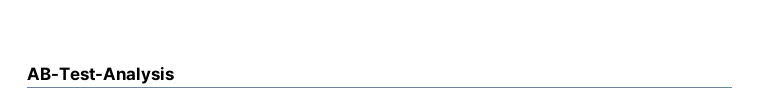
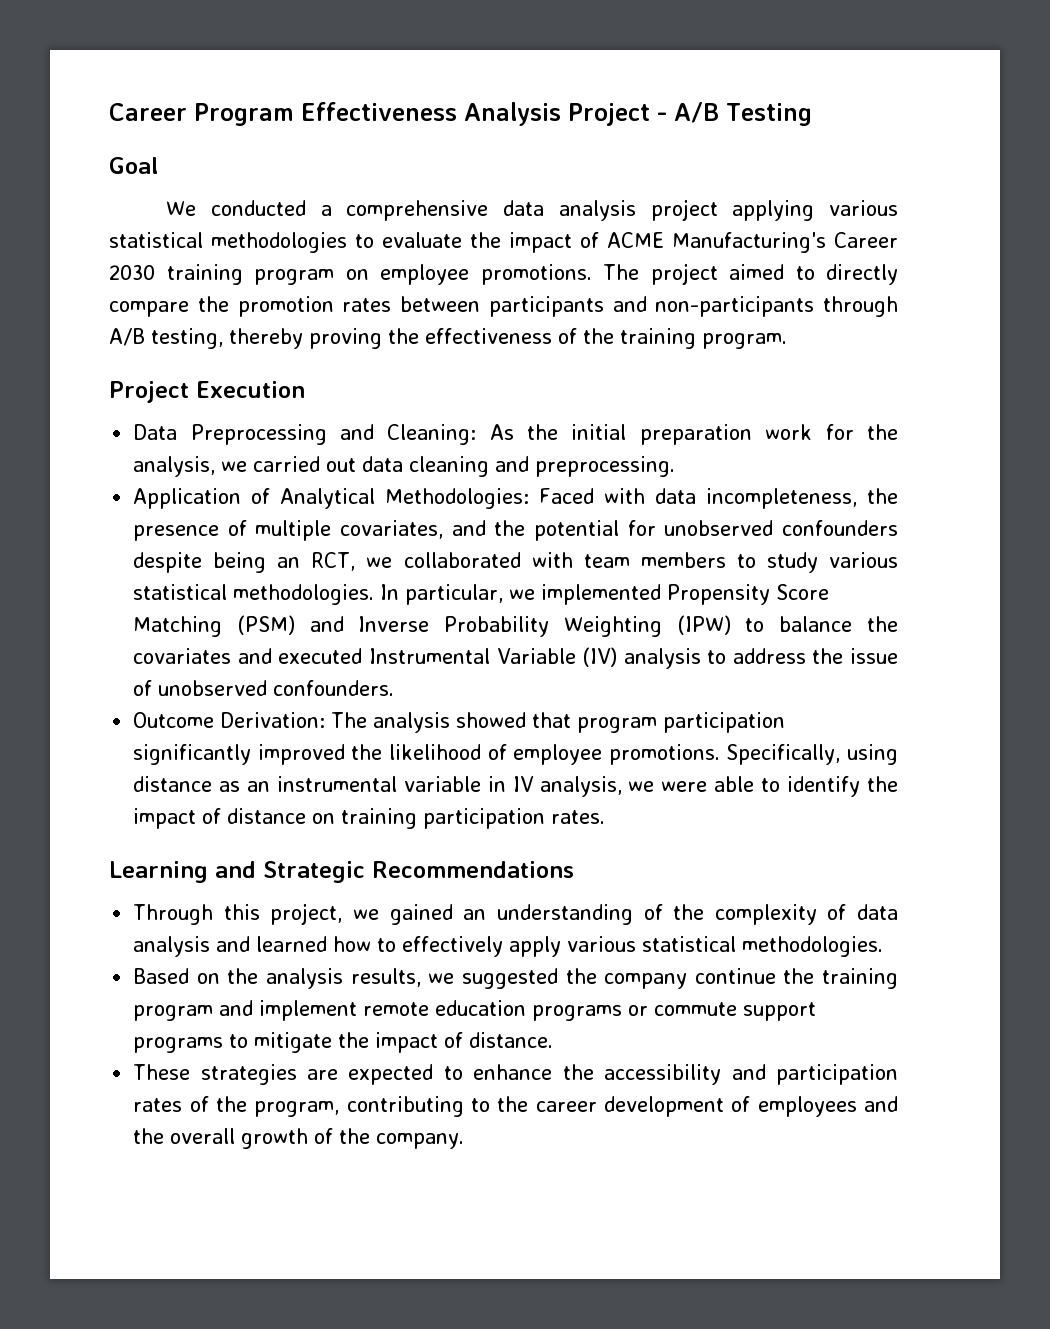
- AB-Test-Analysis
+ Career Program Effectiveness Analysis Project - A/B Testing
+ Goal
+ We conducted a comprehensive data analysis project applying various statistical methodologies to evaluate the impact of ACME Manufacturing's Career 2030 training program on employee promotions. The project aimed to directly compare the promotion rates between participants and non-participants through A/B testing, thereby proving the effectiveness of the training program.
+ Project Execution
+ Data Preprocessing and Cleaning: As the initial preparation work for the analysis, we carried out data cleaning and preprocessing.
+ Application of Analytical Methodologies: Faced with data incompleteness, the presence of multiple covariates, and the potential for unobserved confounders despite being an RCT, we collaborated with team members to study various statistical methodologies. In particular, we implemented Propensity Score Matching (PSM) and Inverse Probability Weighting (IPW) to balance the covariates and executed Instrumental Variable (IV) analysis to address the issue of unobserved confounders.
+ Outcome Derivation: The analysis showed that program participation significantly improved the likelihood of employee promotions. Specifically, using distance as an instrumental variable in IV analysis, we were able to identify the impact of distance on training participation rates.
+ Learning and Strategic Recommendations
+ Through this project, we gained an understanding of the complexity of data analysis and learned how to effectively apply various statistical methodologies.
+ Based on the analysis results, we suggested the company continue the training program and implement remote education programs or commute support programs to mitigate the impact of distance.
+ These strategies are expected to enhance the accessibility and participation rates of the program, contributing to the career development of employees and the overall growth of the company.

